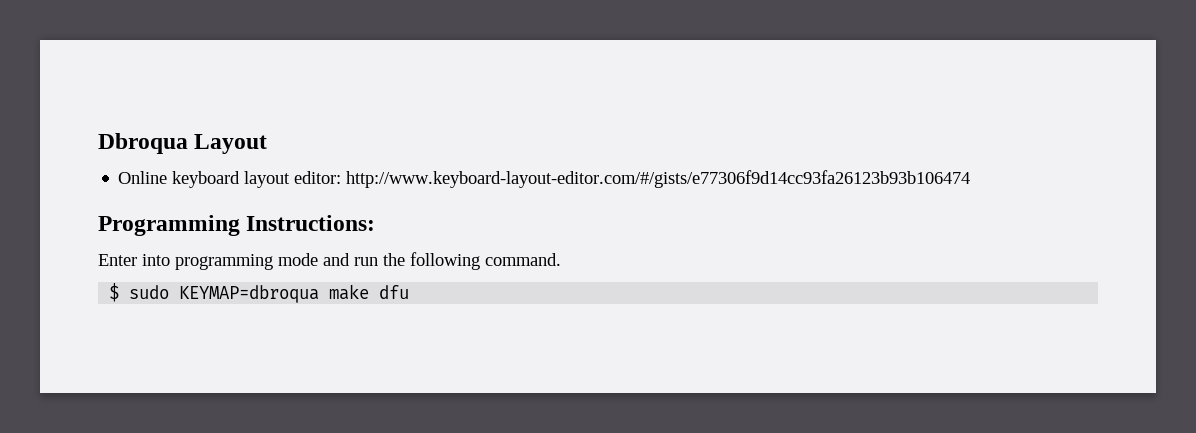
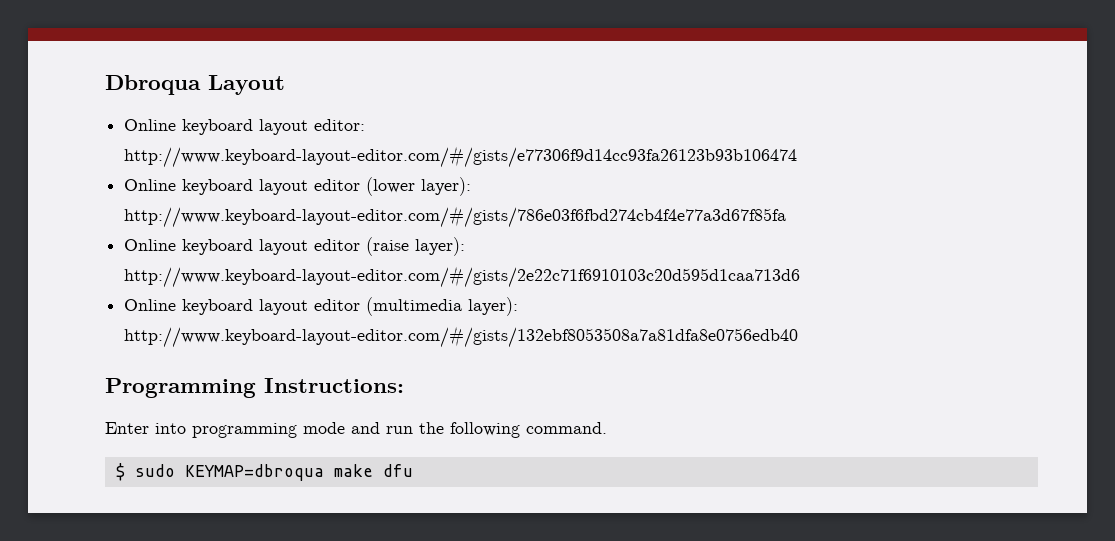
+ Online keyboard layout editor (lower layer): http://www.keyboard-layout-editor.com/#/gists/786e03f6fbd274cb4f4e77a3d67f85fa
+ Online keyboard layout editor (raise layer): http://www.keyboard-layout-editor.com/#/gists/2e22c71f6910103c20d595d1caa713d6
+ Online keyboard layout editor (multimedia layer): http://www.keyboard-layout-editor.com/#/gists/132ebf8053508a7a81dfa8e0756edb40

